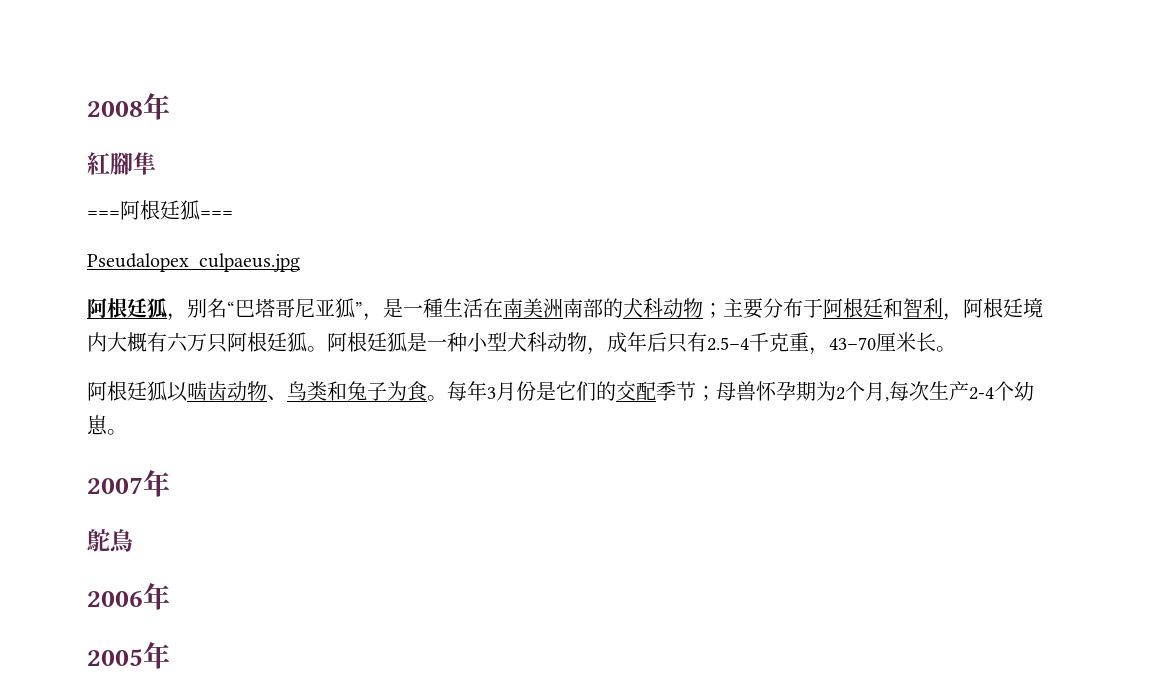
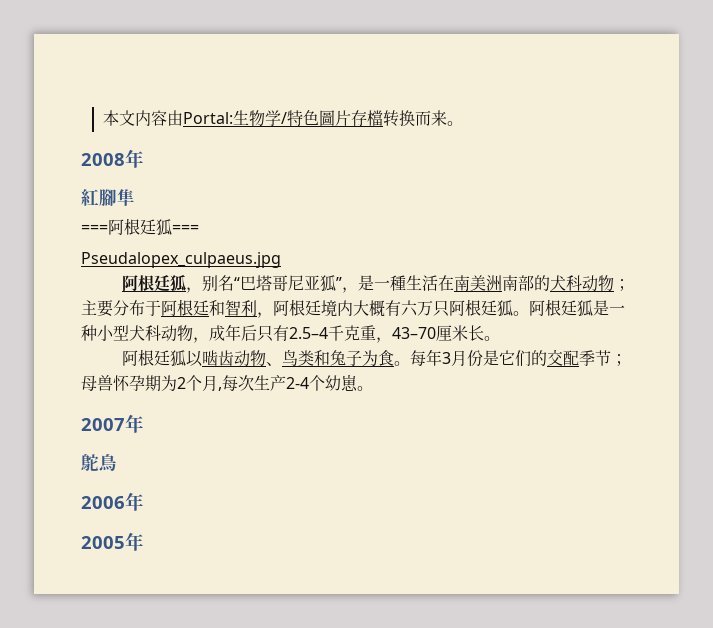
+ 本文内容由Portal:生物学/特色圖片存檔转换而来。

